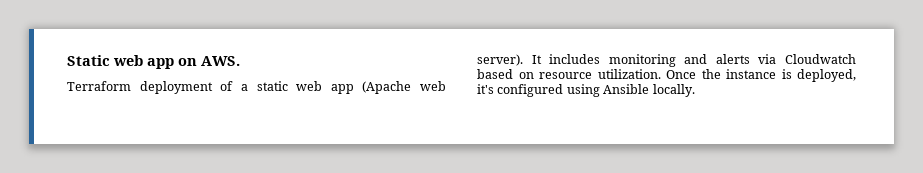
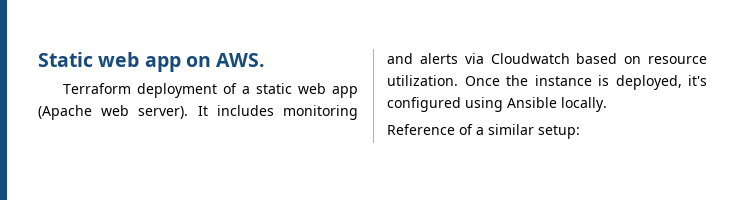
+ Reference of a similar setup:

